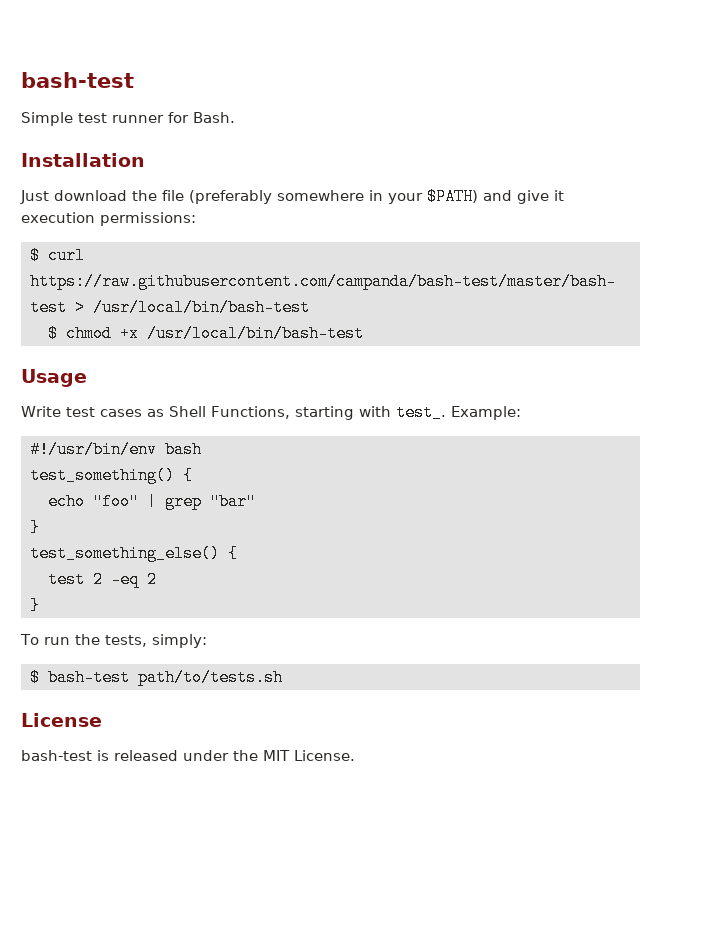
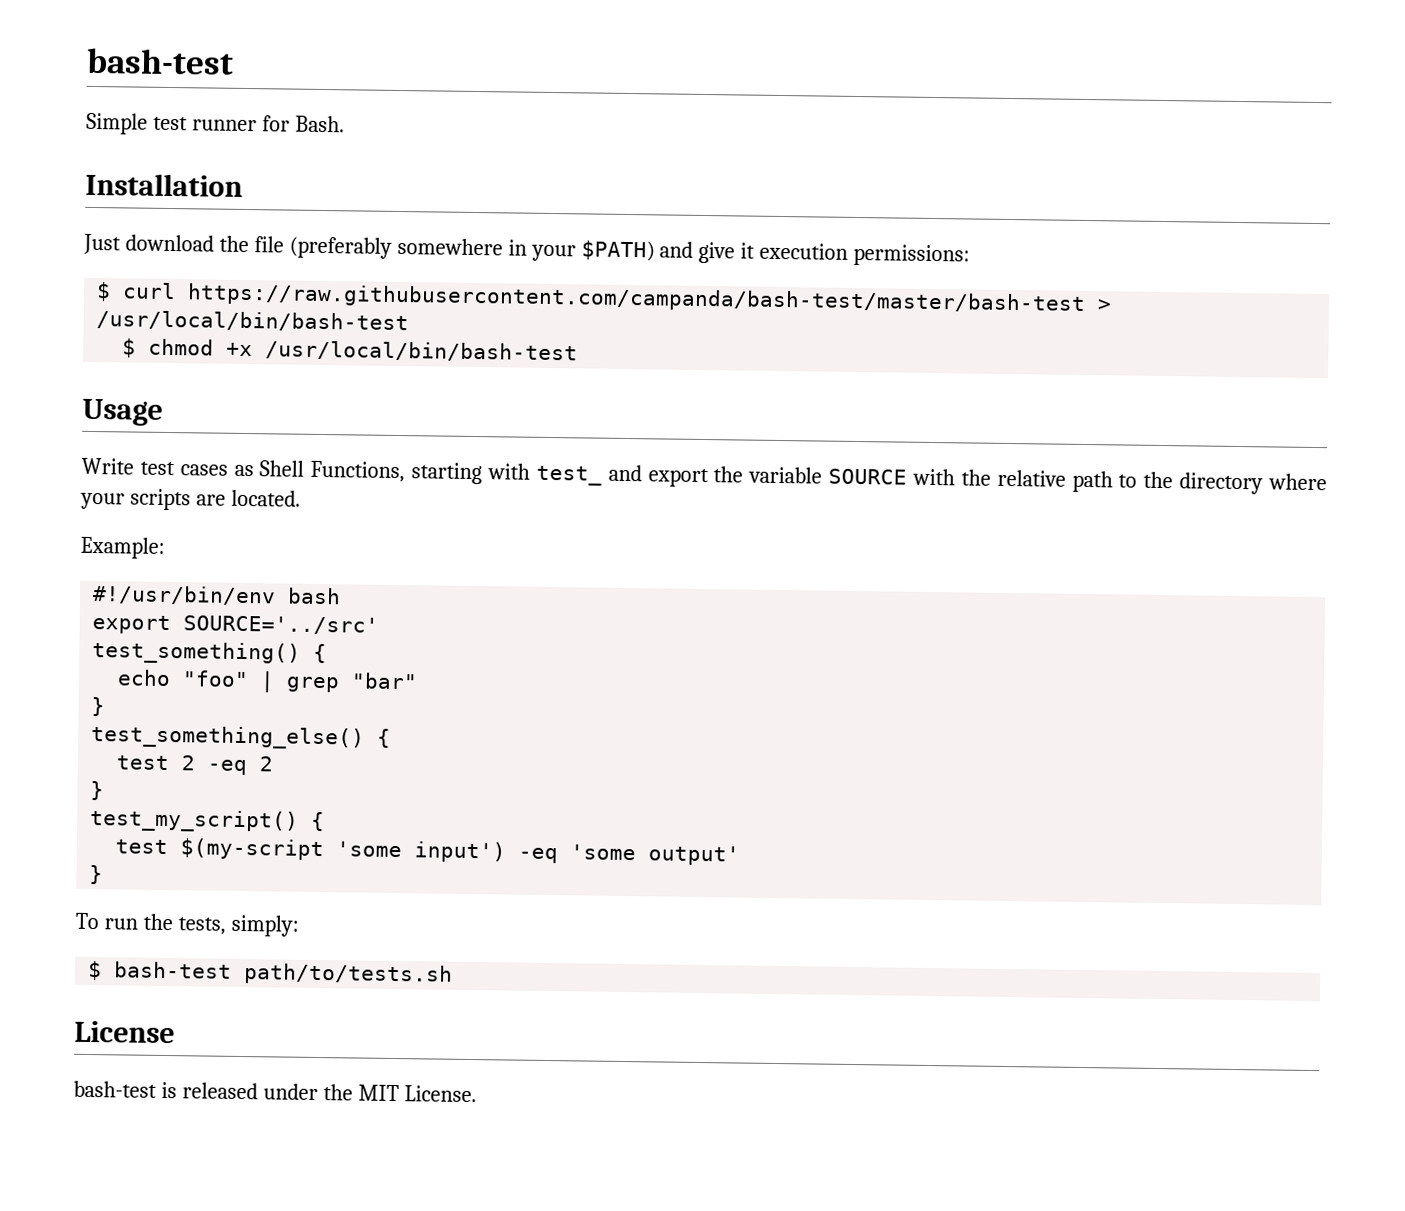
- Write test cases as Shell Functions, starting with test_. Example:
+ Write test cases as Shell Functions, starting with test_ and export the variable SOURCE with the relative path to the directory where your scripts are located.
+ Example:
+ export SOURCE='../src'
+ test_my_script() {
+ test $(my-script 'some input') -eq 'some output'
+ }

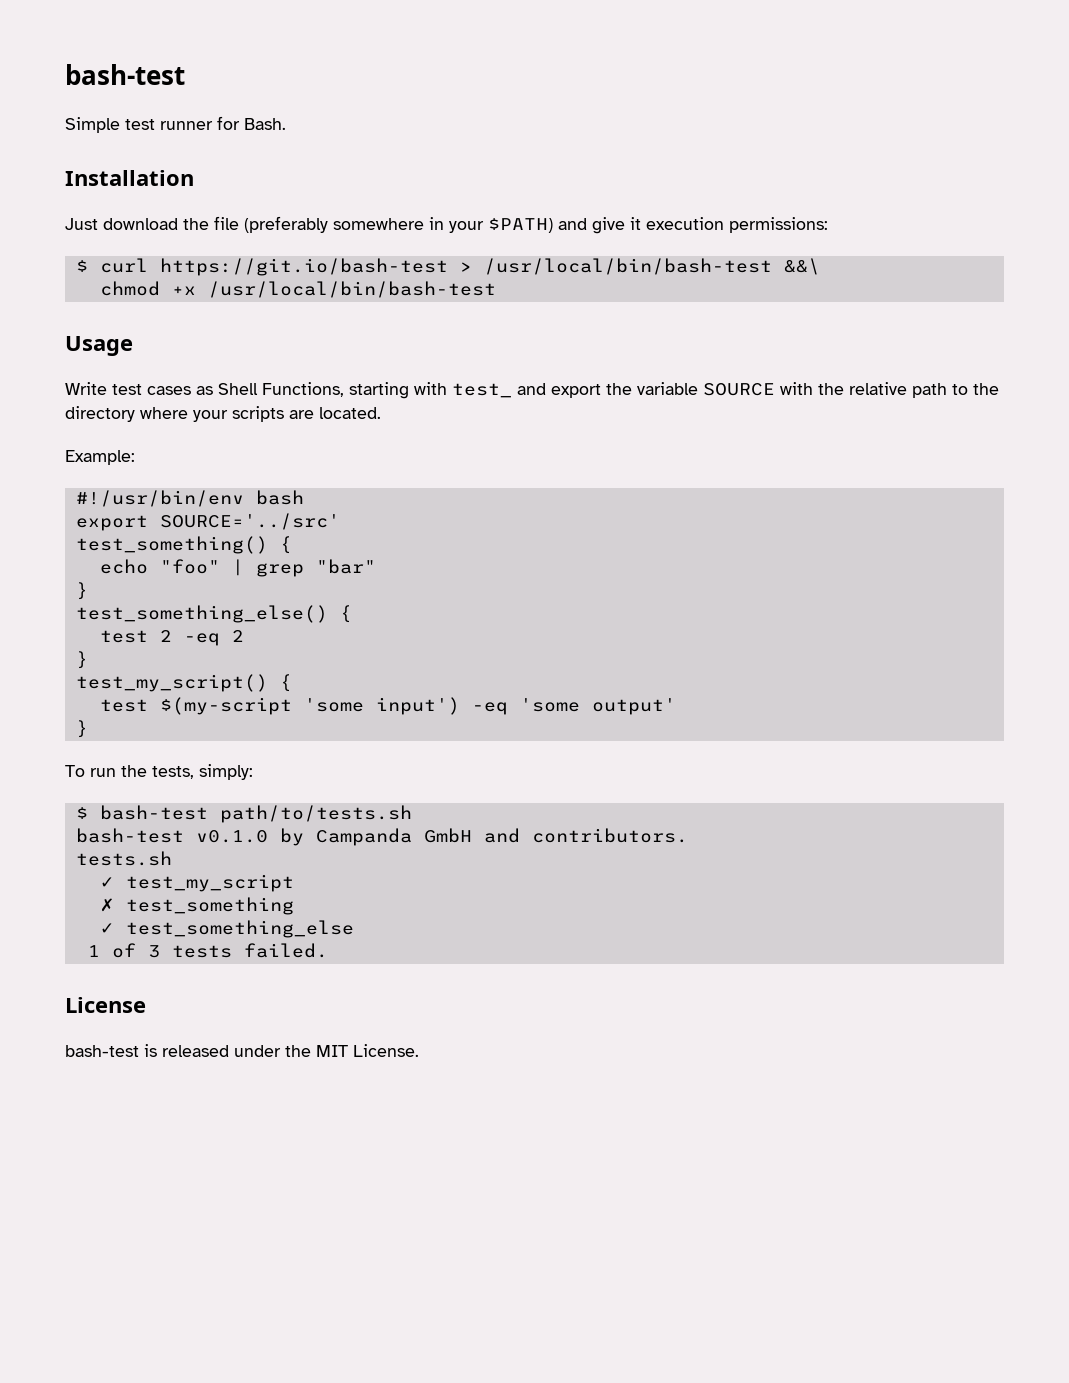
- $ curl https://raw.githubusercontent.com/campanda/bash-test/master/bash-test > /usr/local/bin/bash-test
- $ chmod +x /usr/local/bin/bash-test
+ $ curl https://git.io/bash-test > /usr/local/bin/bash-test &&\
+ chmod +x /usr/local/bin/bash-test
+ bash-test v0.1.0 by Campanda GmbH and contributors.
+ tests.sh
+ ✓ test_my_script
+ ✗ test_something
+ ✓ test_something_else
+ 1 of 3 tests failed.

